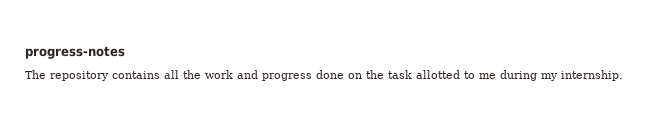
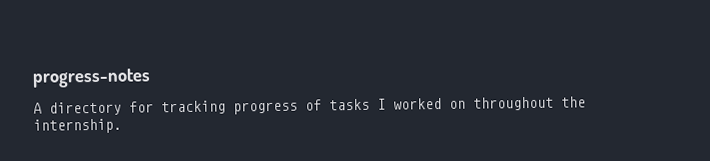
- The repository contains all the work and progress done on the task allotted to me during my internship.
+ A directory for tracking progress of tasks I worked on throughout the internship.

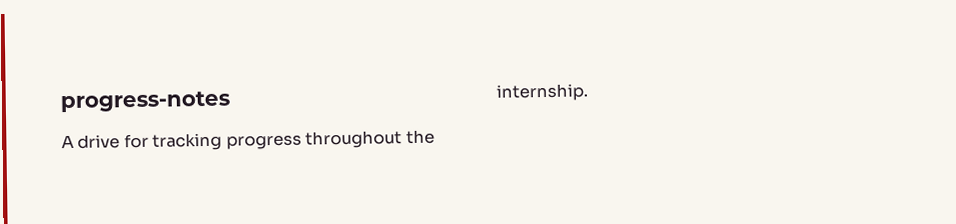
- A directory for tracking progress of tasks I worked on throughout the internship.
+ A drive for tracking progress throughout the internship.

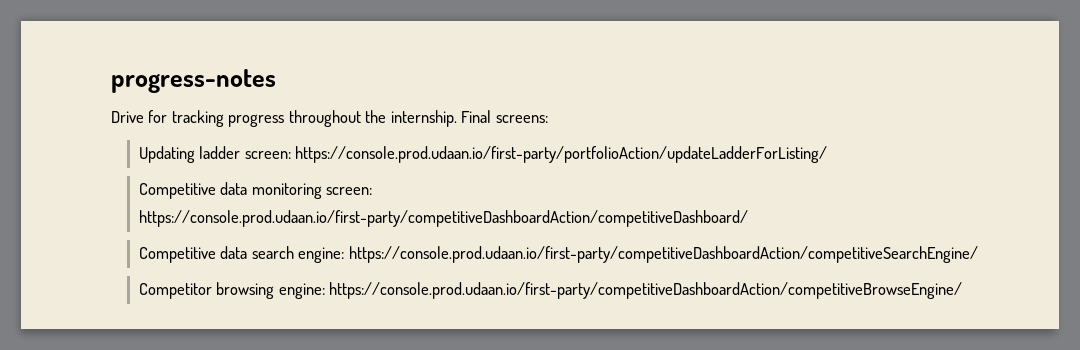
- A drive for tracking progress throughout the internship.
+ Drive for tracking progress throughout the internship.
+ Final screens:
+ Updating ladder screen: https://console.prod.udaan.io/first-party/portfolioAction/updateLadderForListing/
+ Competitive data monitoring screen: https://console.prod.udaan.io/first-party/competitiveDashboardAction/competitiveDashboard/
+ Competitive data search engine: https://console.prod.udaan.io/first-party/competitiveDashboardAction/competitiveSearchEngine/
+ Competitor browsing engine: https://console.prod.udaan.io/first-party/competitiveDashboardAction/competitiveBrowseEngine/

